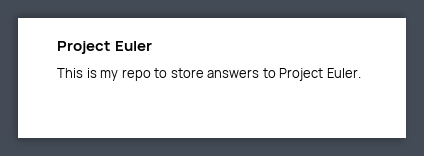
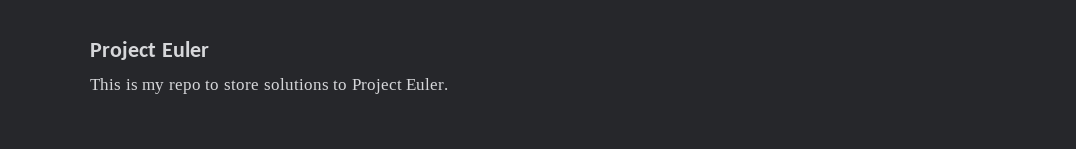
- This is my repo to store answers to Project Euler.
+ This is my repo to store solutions to Project Euler.

